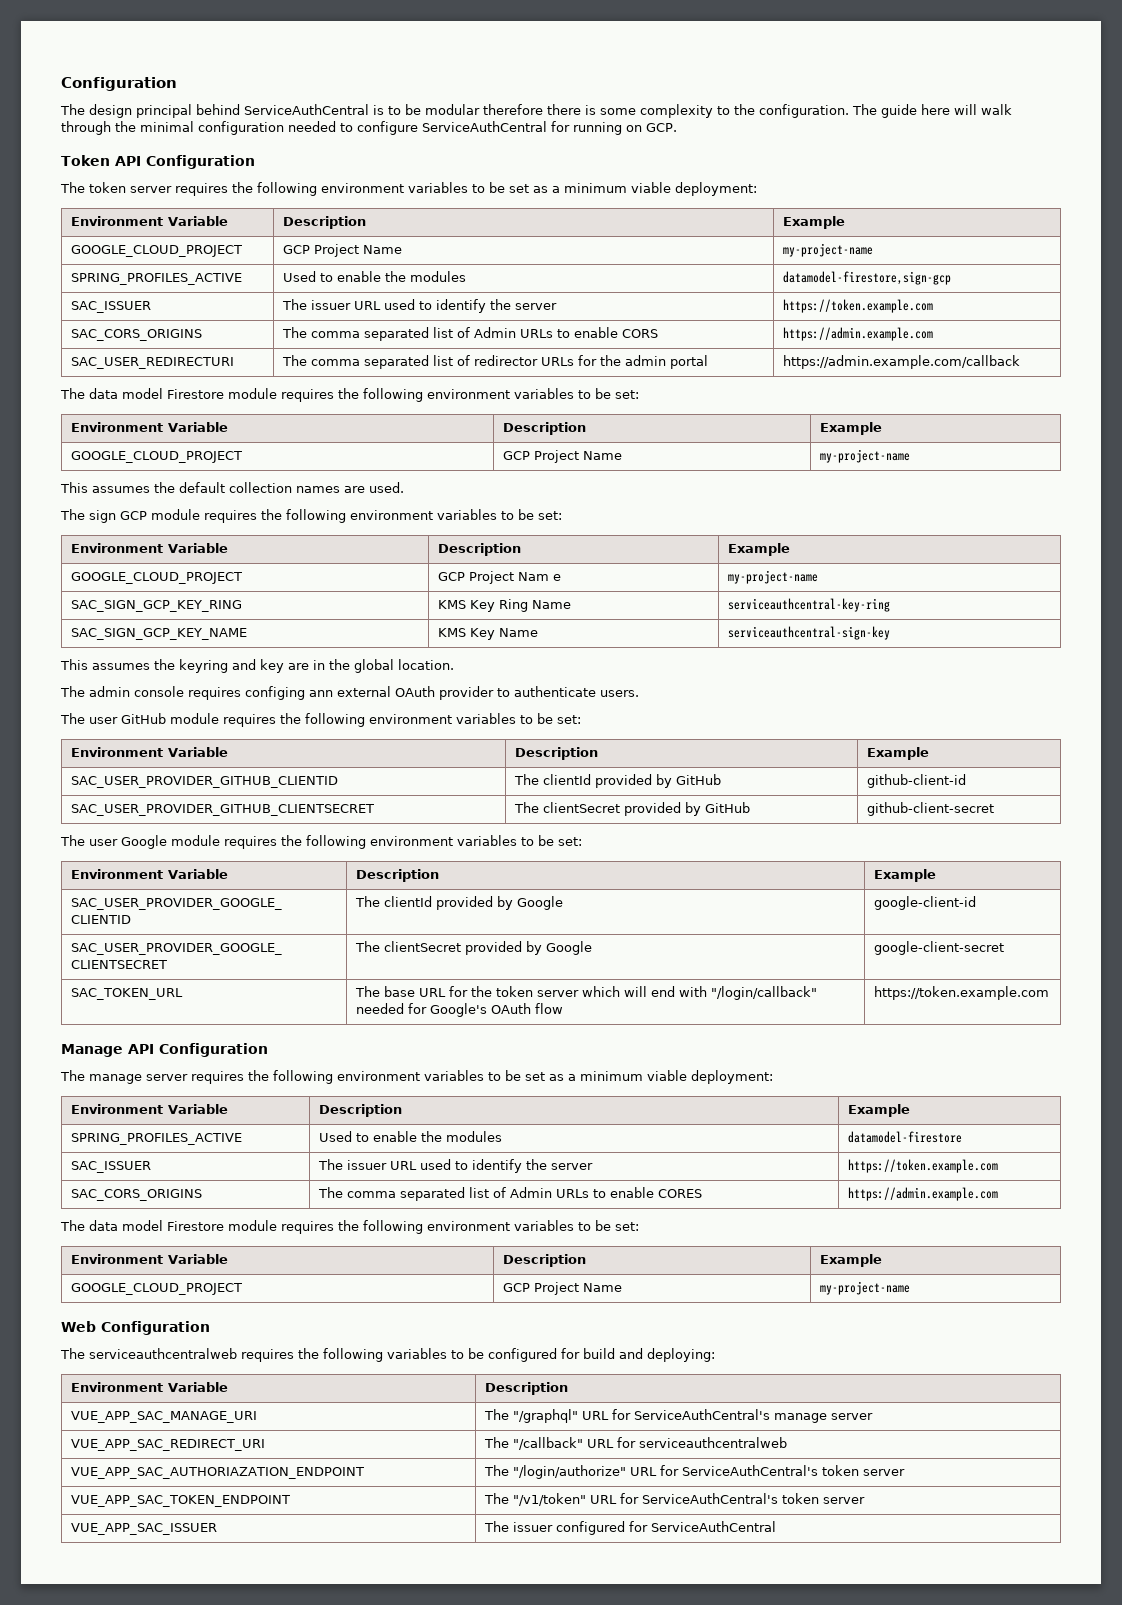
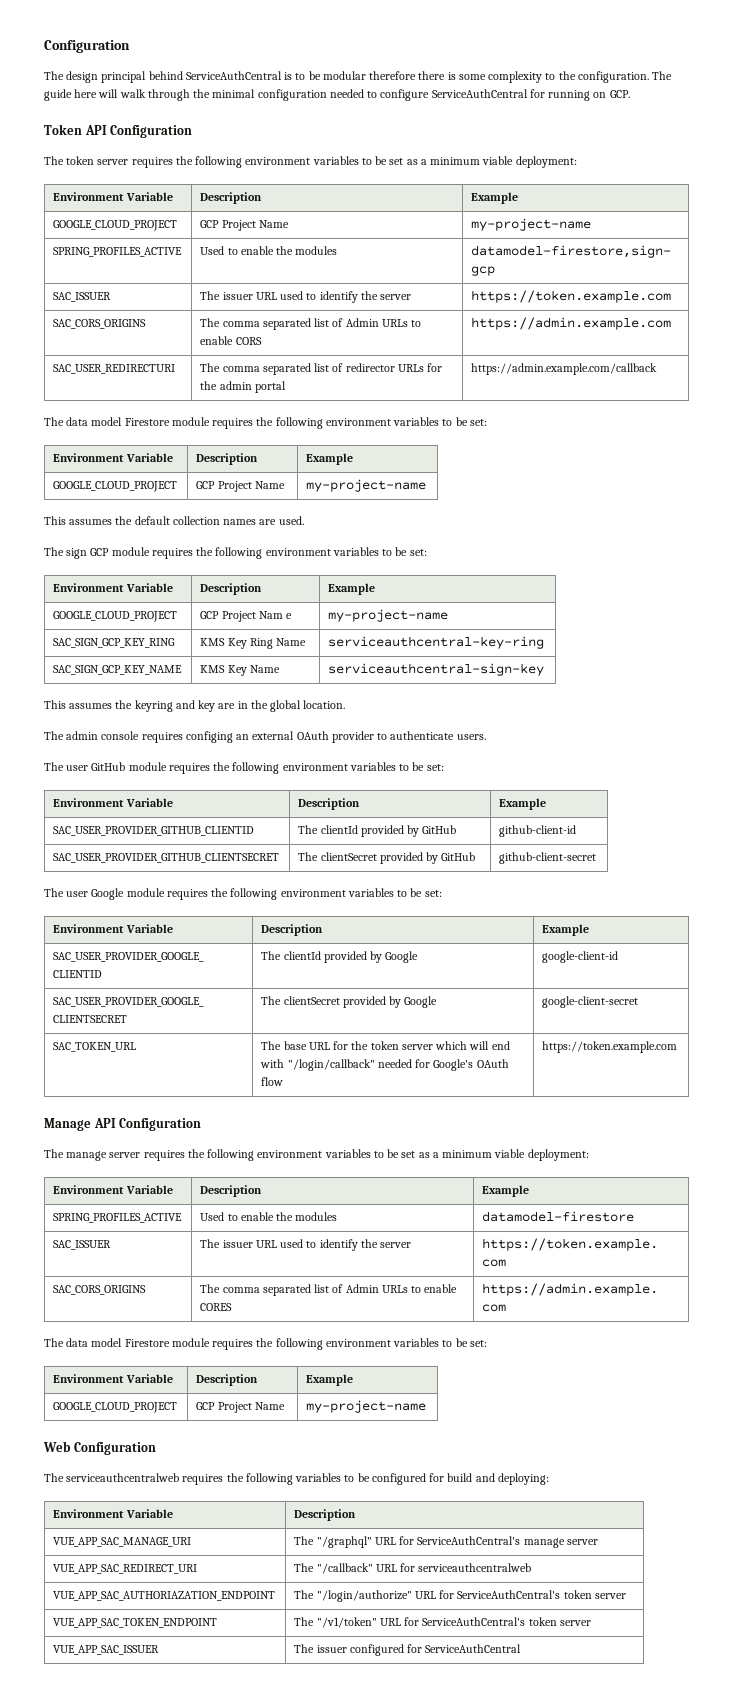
- The admin console requires configing ann external OAuth provider to authenticate users.
+ The admin console requires configing an external OAuth provider to authenticate users.

